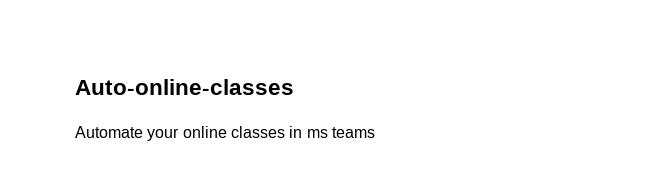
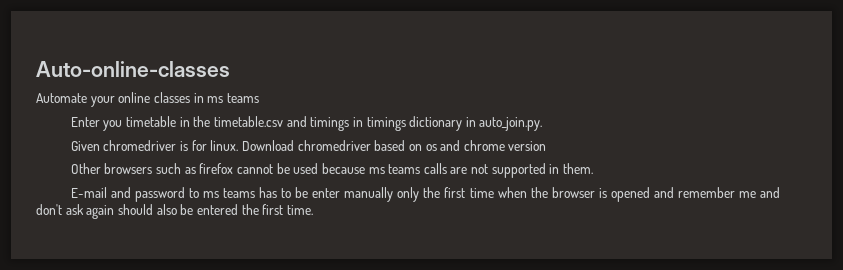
+ Enter you timetable in the timetable.csv and timings in timings dictionary in auto_join.py.
+ Given chromedriver is for linux. Download chromedriver based on os and chrome version
+ Other browsers such as firefox cannot be used because ms teams calls are not supported in them.
+ E-mail and password to ms teams has to be enter manually only the first time when the browser is opened and remember me and don't ask again should also be entered the first time.

